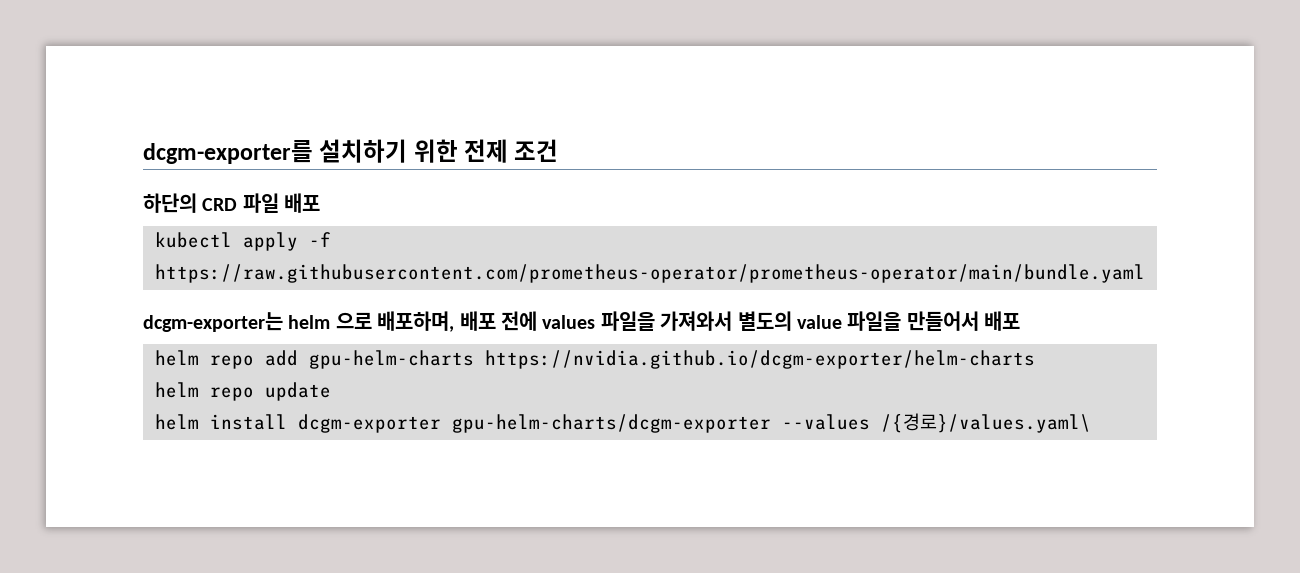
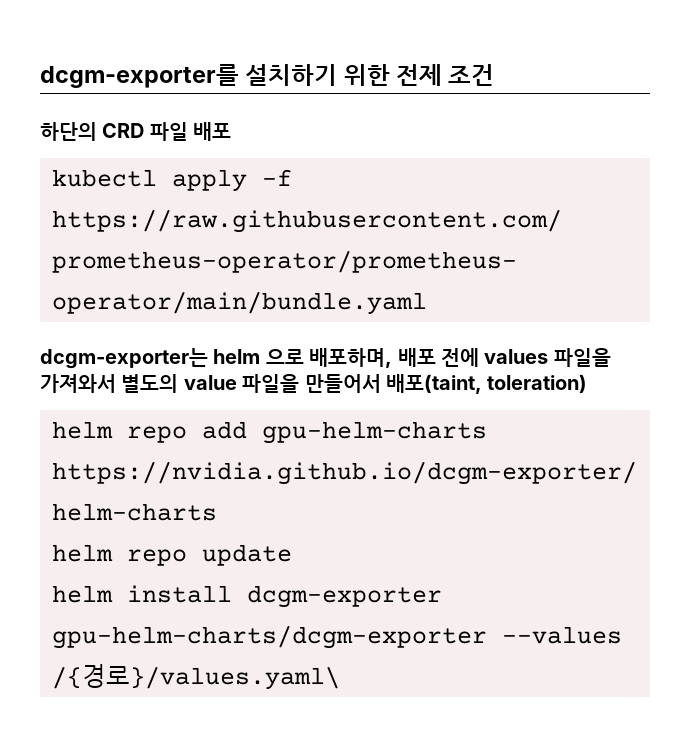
- dcgm-exporter는 helm 으로 배포하며, 배포 전에 values 파일을 가져와서 별도의 value 파일을 만들어서 배포
+ dcgm-exporter는 helm 으로 배포하며, 배포 전에 values 파일을 가져와서 별도의 value 파일을 만들어서 배포(taint, toleration)

